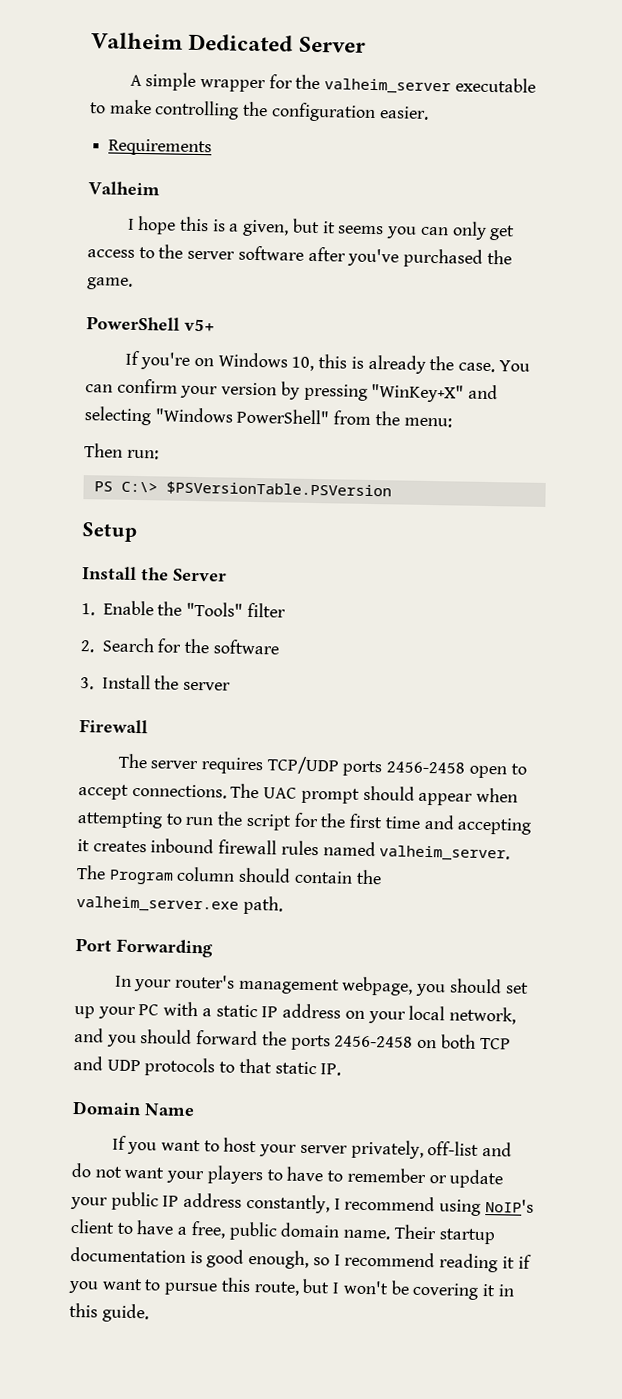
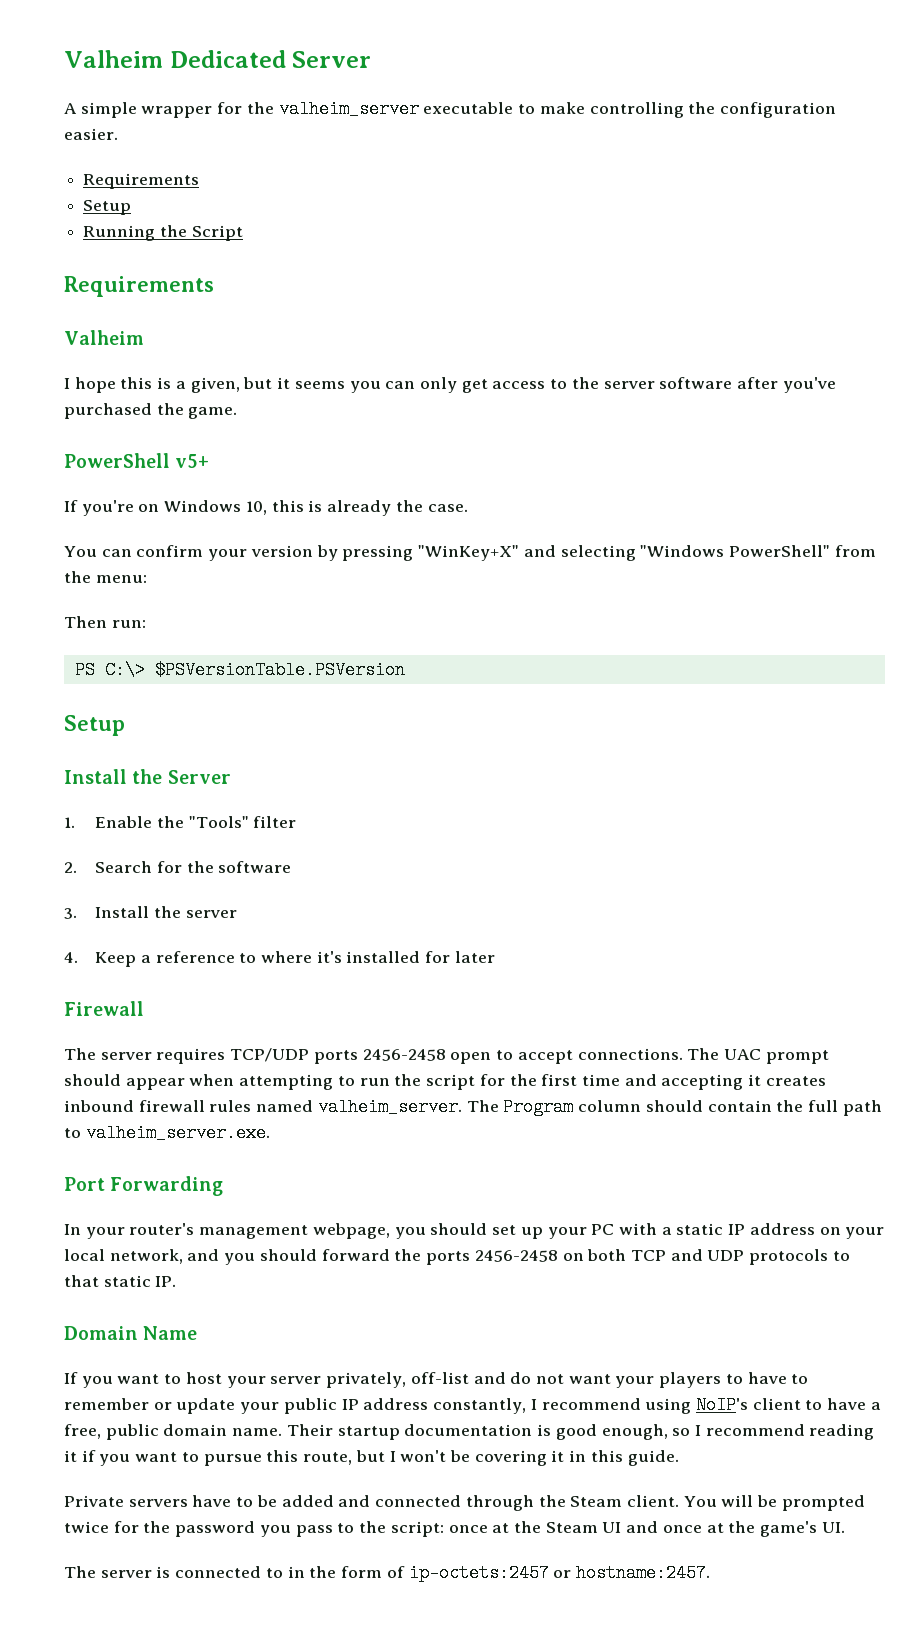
  A simple wrapper for the valheim_server executable to make controlling the configuration easier.
+ Requirements
+ Setup
+ Running the Script
- If you're on Windows 10, this is already the case. You can confirm your version by pressing "WinKey+X" and selecting "Windows PowerShell" from the menu:
+ If you're on Windows 10, this is already the case.
+ You can confirm your version by pressing "WinKey+X" and selecting "Windows PowerShell" from the menu:
+ 4. Keep a reference to where it's installed for later
- The Program column should contain the valheim_server.exe path.
+ The Program column should contain the full path to valheim_server.exe.
+ Private servers have to be added and connected through the Steam client. You will be prompted twice for the password you pass to the script: once at the Steam UI and once at the game's UI.
+ The server is connected to in the form of ip-octets:2457 or hostname:2457.

